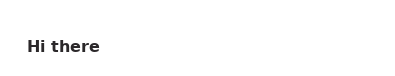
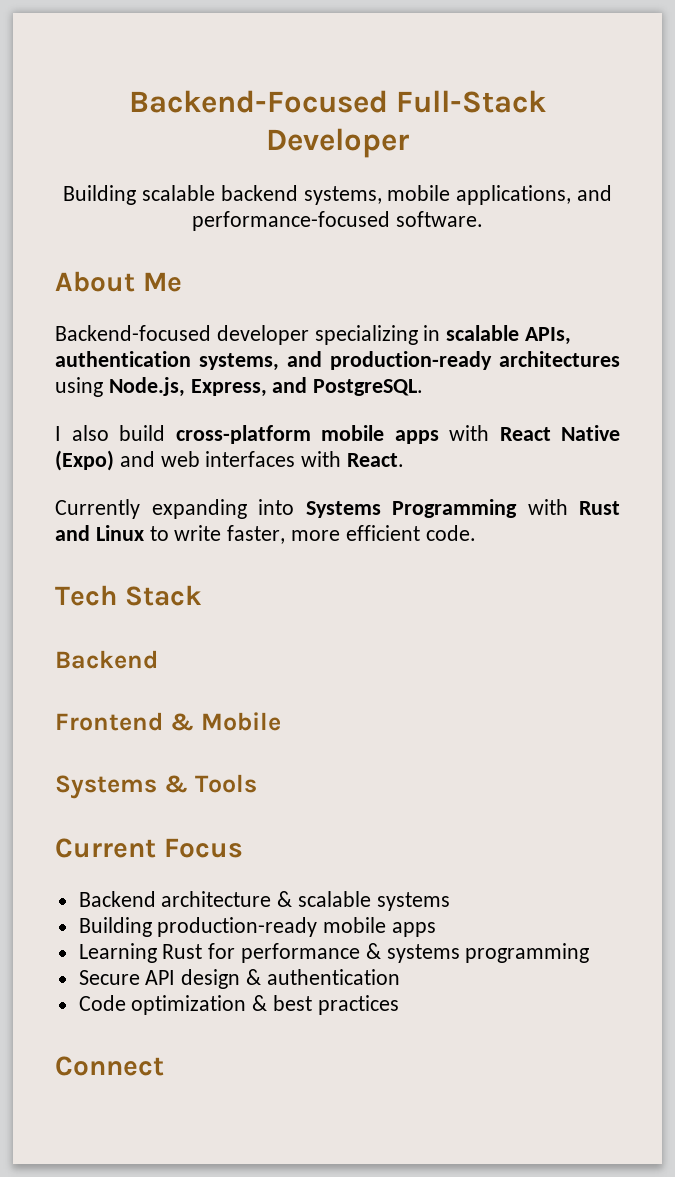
- Hi there
+ Backend-Focused Full-Stack Developer
+ Building scalable backend systems, mobile applications, and performance-focused software.
+ About Me
+ Backend-focused developer specializing in scalable APIs, authentication systems, and production-ready architectures using Node.js, Express, and PostgreSQL.
+ I also build cross-platform mobile apps with React Native (Expo) and web interfaces with React.
+ Currently expanding into Systems Programming with Rust and Linux to write faster, more efficient code.
+ Tech Stack
+ Backend
+ Frontend & Mobile
+ Systems & Tools
+ Current Focus
+ Backend architecture & scalable systems
+ Building production-ready mobile apps
+ Learning Rust for performance & systems programming
+ Secure API design & authentication
+ Code optimization & best practices
+ Connect

